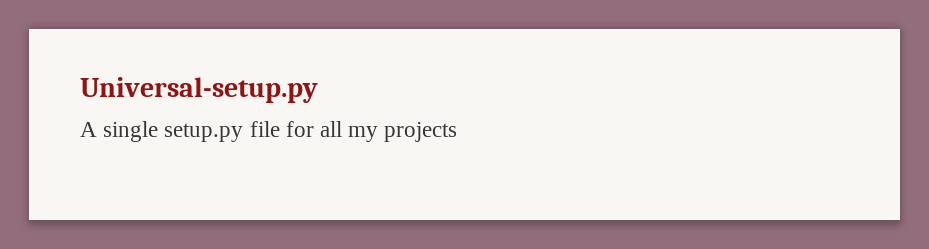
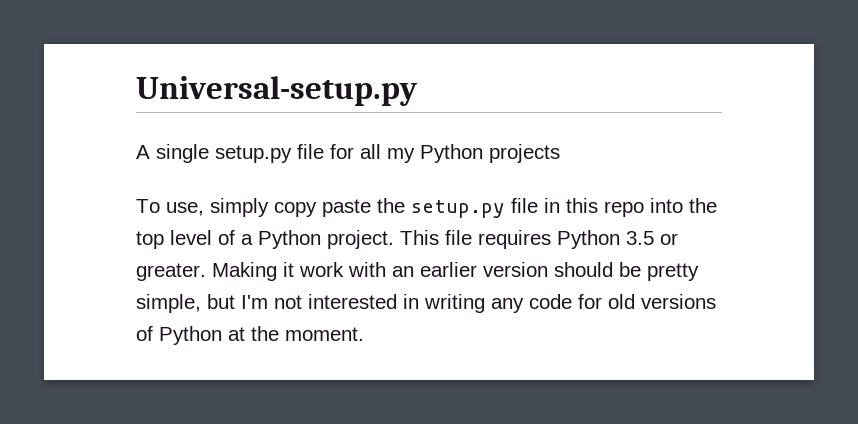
- A single setup.py file for all my projects
+ A single setup.py file for all my Python projects
+ To use, simply copy paste the setup.py file in this repo into the top level of a Python project. This file requires Python 3.5 or greater. Making it work with an earlier version should be pretty simple, but I'm not interested in writing any code for old versions of Python at the moment.

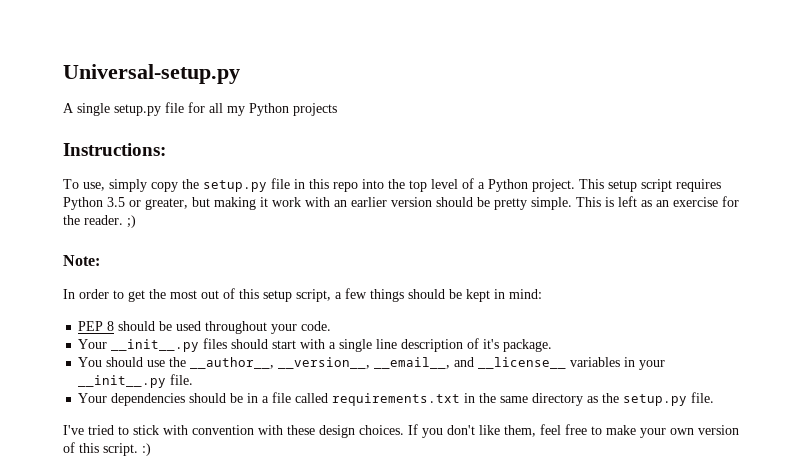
+ Instructions:
- To use, simply copy paste the setup.py file in this repo into the top level of a Python project.
+ To use, simply copy the setup.py file in this repo into the top level of a Python project.
- This file requires Python 3.5 or greater. Making it work with an earlier version should be pretty simple, but I'm not interested in writing any code for old versions of Python at the moment.
+ This setup script requires Python 3.5 or greater, but making it work with an earlier version should be pretty simple. This is left as an exercise for the reader. ;)
+ Note:
+ In order to get the most out of this setup script, a few things should be kept in mind:
+ PEP 8 should be used throughout your code.
+ Your __init__.py files should start with a single line description of it's package.
+ You should use the __author__, __version__, __email__, and __license__ variables in your __init__.py file.
+ Your dependencies should be in a file called requirements.txt in the same directory as the setup.py file.
+ I've tried to stick with convention with these design choices. If you don't like them, feel free to make your own version of this script. :)

